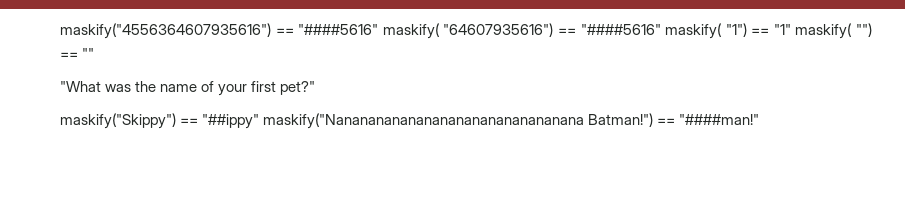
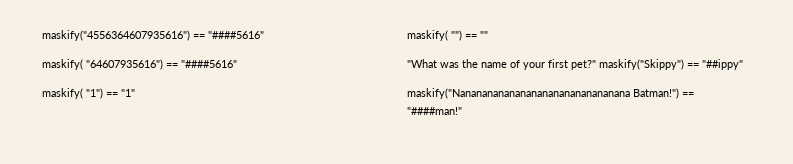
- maskify("4556364607935616") == "####5616" maskify( "64607935616") == "####5616" maskify( "1") == "1" maskify( "") == ""
+ maskify("4556364607935616") == "####5616"
+ maskify( "64607935616") == "####5616"
+ maskify( "1") == "1"
+ maskify( "") == ""
- "What was the name of your first pet?"
- maskify("Skippy") == "##ippy" maskify("Nananananananananananananananana Batman!")
+ "What was the name of your first pet?" maskify("Skippy") == "##ippy"
+ maskify("Nananananananananananananananana Batman!")

